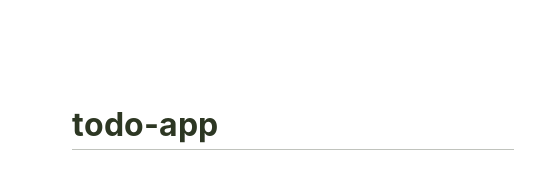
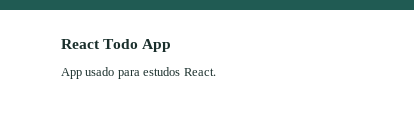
- todo-app
+ React Todo App
+ App usado para estudos React.

